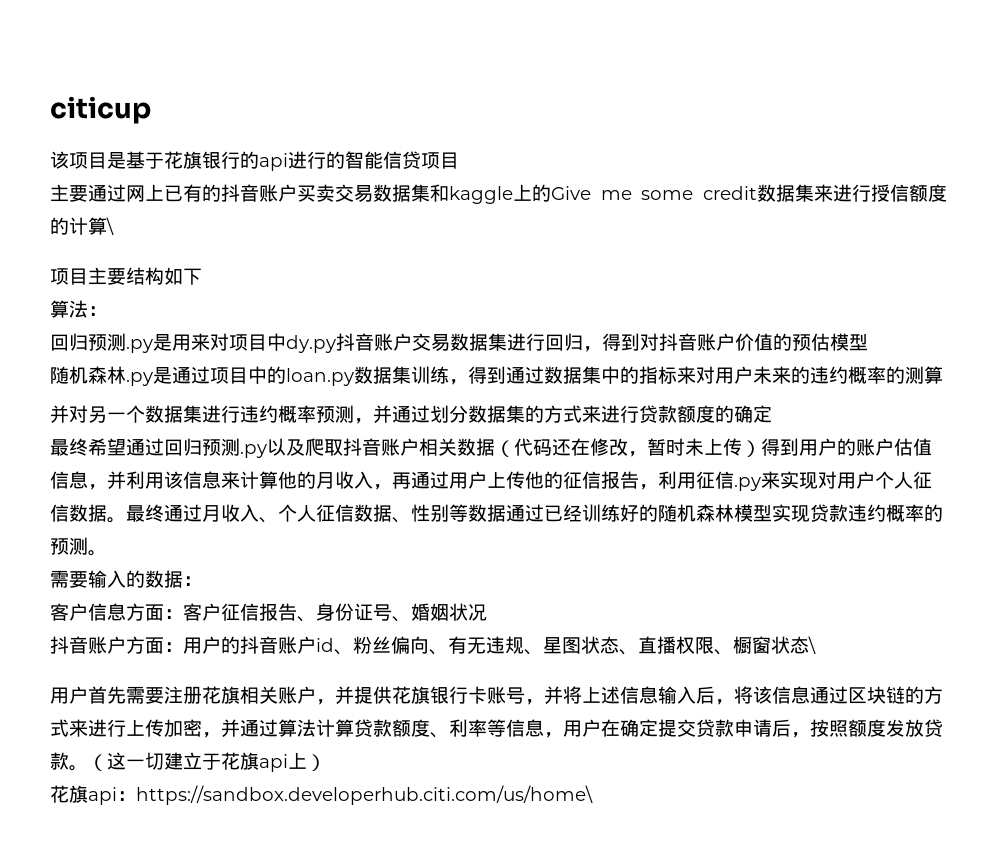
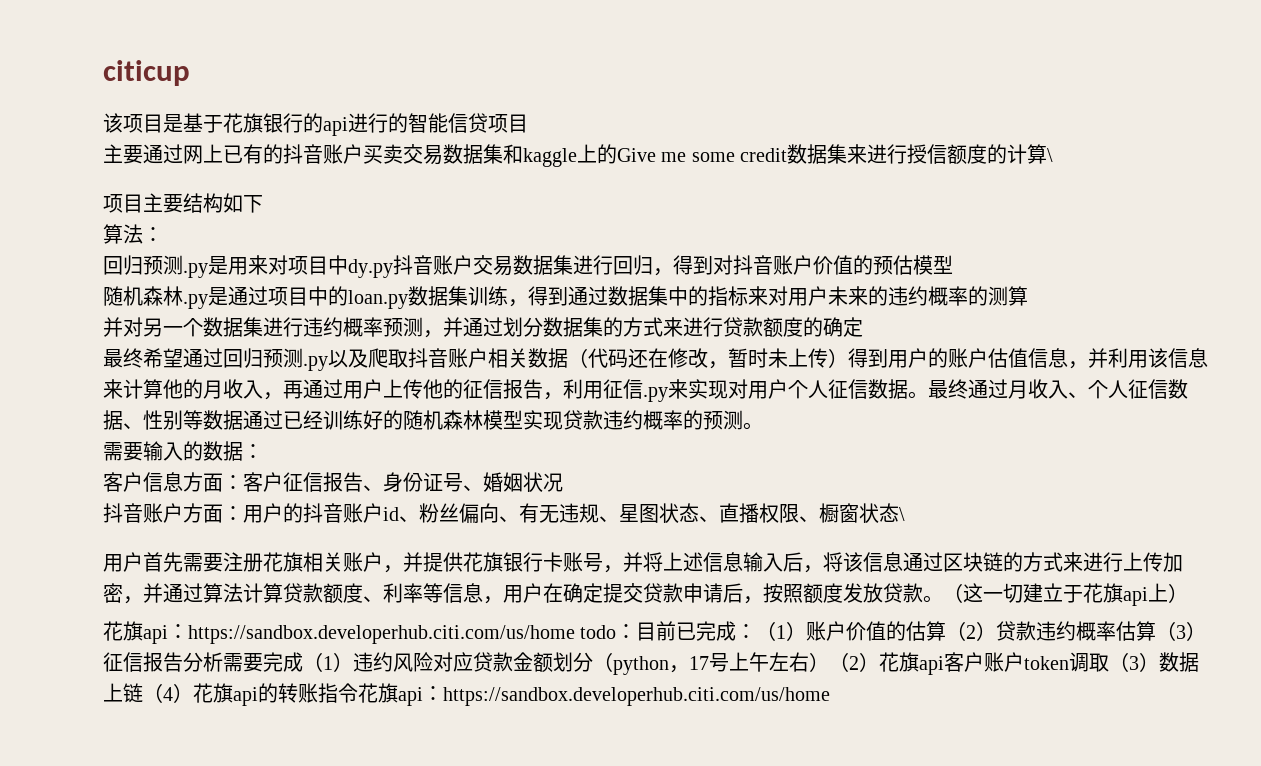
- 花旗api：https://sandbox.developerhub.citi.com/us/home\
+ 花旗api：https://sandbox.developerhub.citi.com/us/home todo：目前已完成：（1）账户价值的估算（2）贷款违约概率估算（3）征信报告分析需要完成（1）违约风险对应贷款金额划分（python，17号上午左右）（2）花旗api客户账户token调取（3）数据上链（4）花旗api的转账指令花旗api：https://sandbox.developerhub.citi.com/us/home

